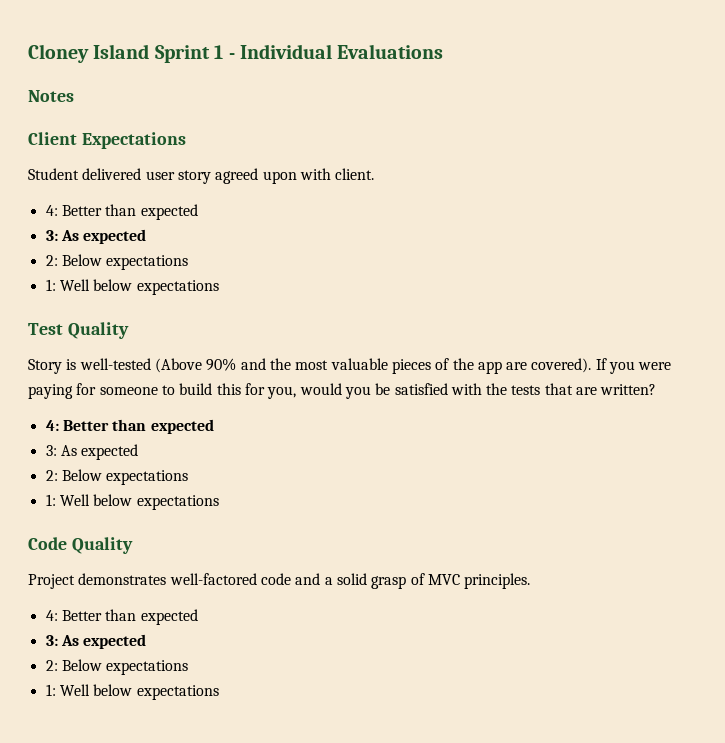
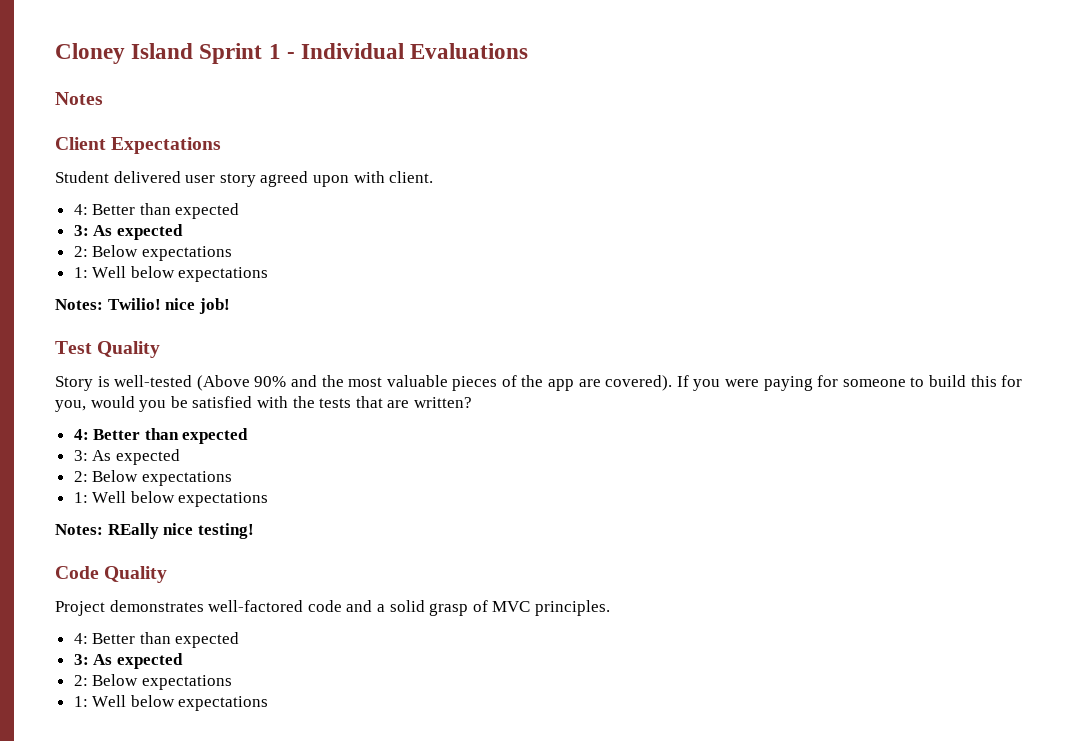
+ Notes: Twilio! nice job!
+ Notes: REally nice testing!

